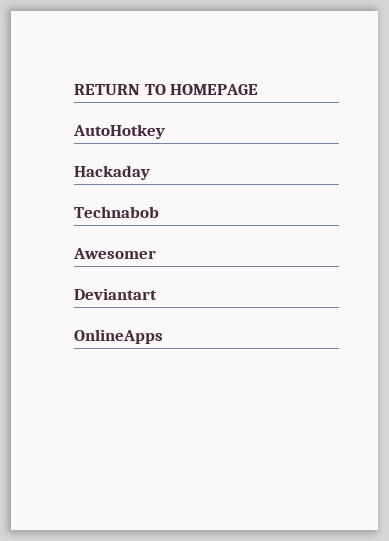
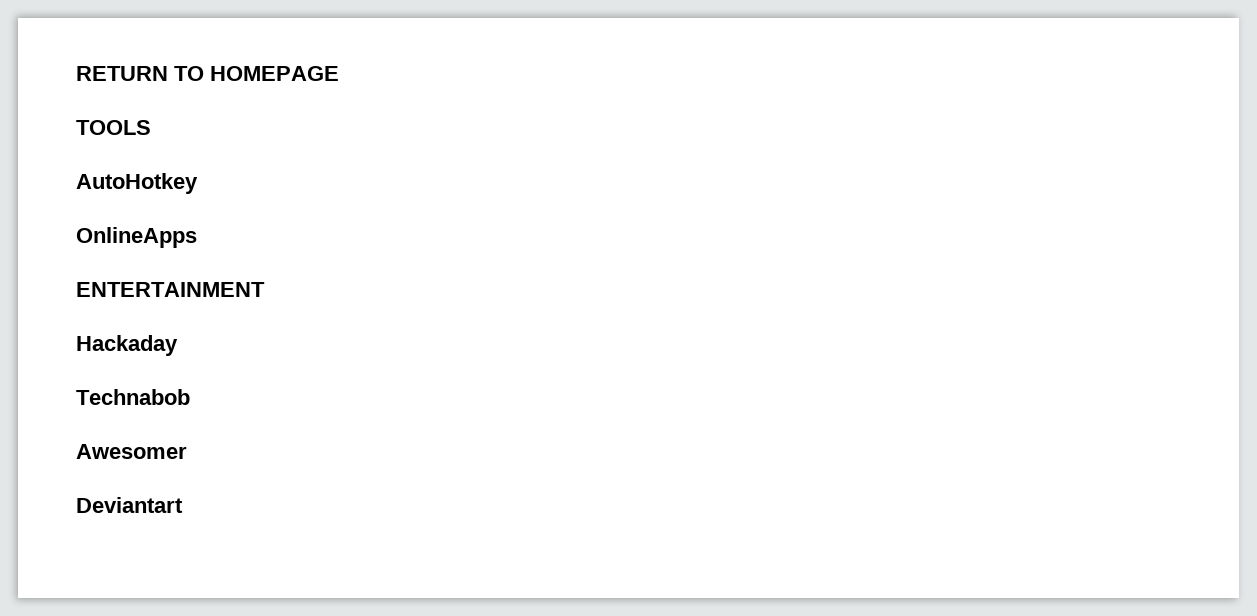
+ TOOLS
+ OnlineApps
+ ENTERTAINMENT
- OnlineApps

